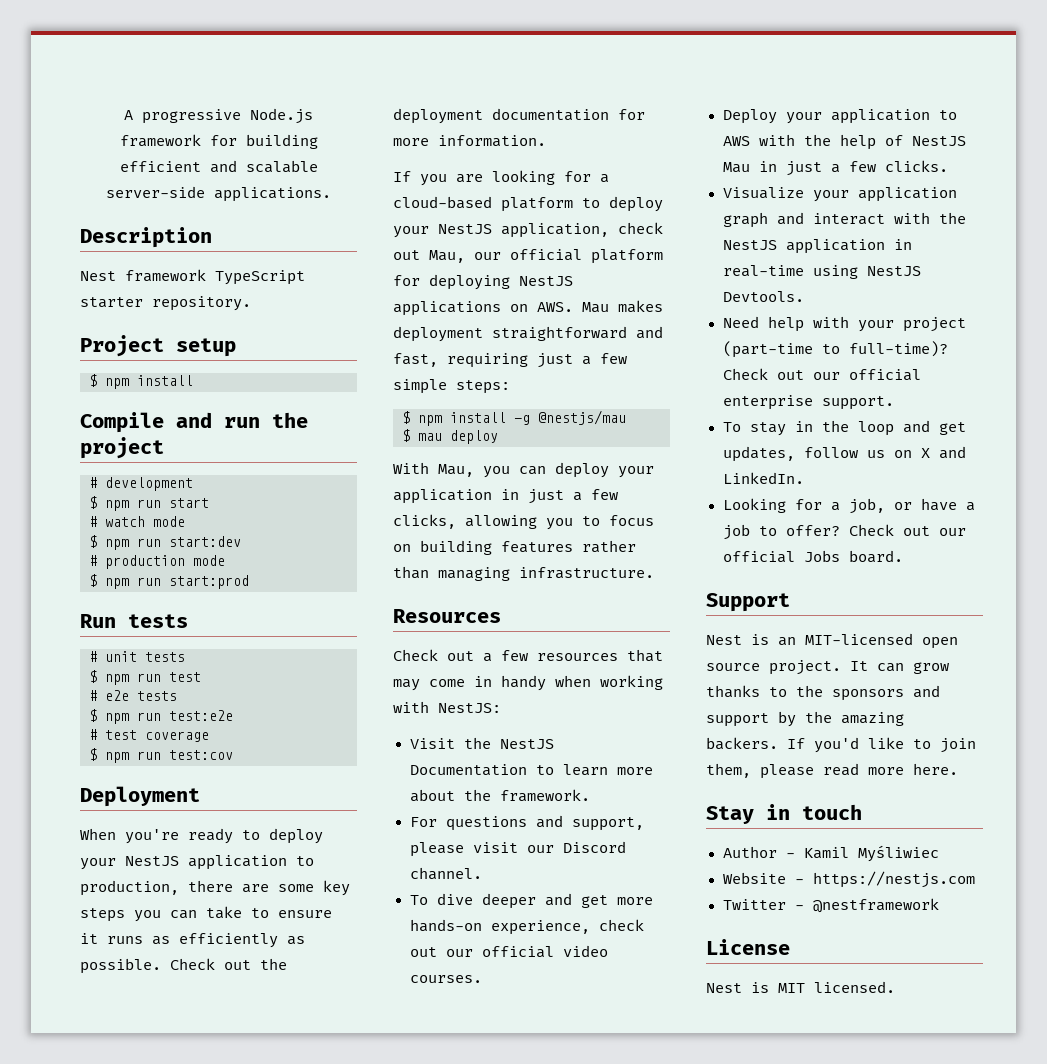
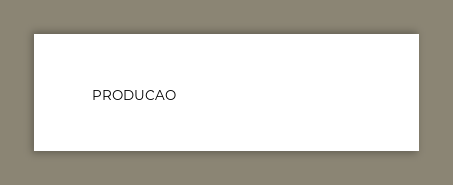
- A progressive Node.js framework for building efficient and scalable server-side applications.
- Description
- Nest framework TypeScript starter repository.
- Project setup
- $ npm install
- Compile and run the project
- # development
- $ npm run start
- # watch mode
- $ npm run start:dev
- # production mode
- $ npm run start:prod
- Run tests
- # unit tests
- $ npm run test
- # e2e tests
- $ npm run test:e2e
- # test coverage
- $ npm run test:cov
- Deployment
- When you're ready to deploy your NestJS application to production, there are some key steps you can take to ensure it runs as efficiently as possible. Check out the deployment documentation for more information.
- If you are looking for a cloud-based platform to deploy your NestJS application, check out Mau, our official platform for deploying NestJS applications on AWS. Mau makes deployment straightforward and fast, requiring just a few simple steps:
- $ npm install -g @nestjs/mau
- $ mau deploy
- With Mau, you can deploy your application in just a few clicks, allowing you to focus on building features rather than managing infrastructure.
- Resources
- Check out a few resources that may come in handy when working with NestJS:
- Visit the NestJS Documentation to learn more about the framework.
- For questions and support, please visit our Discord channel.
- To dive deeper and get more hands-on experience, check out our official video courses.
- Deploy your application to AWS with the help of NestJS Mau in just a few clicks.
- Visualize your application graph and interact with the NestJS application in real-time using NestJS Devtools.
- Need help with your project (part-time to full-time)? Check out our official enterprise support.
- To stay in the loop and get updates, follow us on X and LinkedIn.
- Looking for a job, or have a job to offer? Check out our official Jobs board.
- Support
- Nest is an MIT-licensed open source project. It can grow thanks to the sponsors and support by the amazing backers. If you'd like to join them, please read more here.
- Stay in touch
- Author - Kamil Myśliwiec
- Website - https://nestjs.com
- Twitter - @nestframework
- License
- Nest is MIT licensed.
+ PRODUCAO

